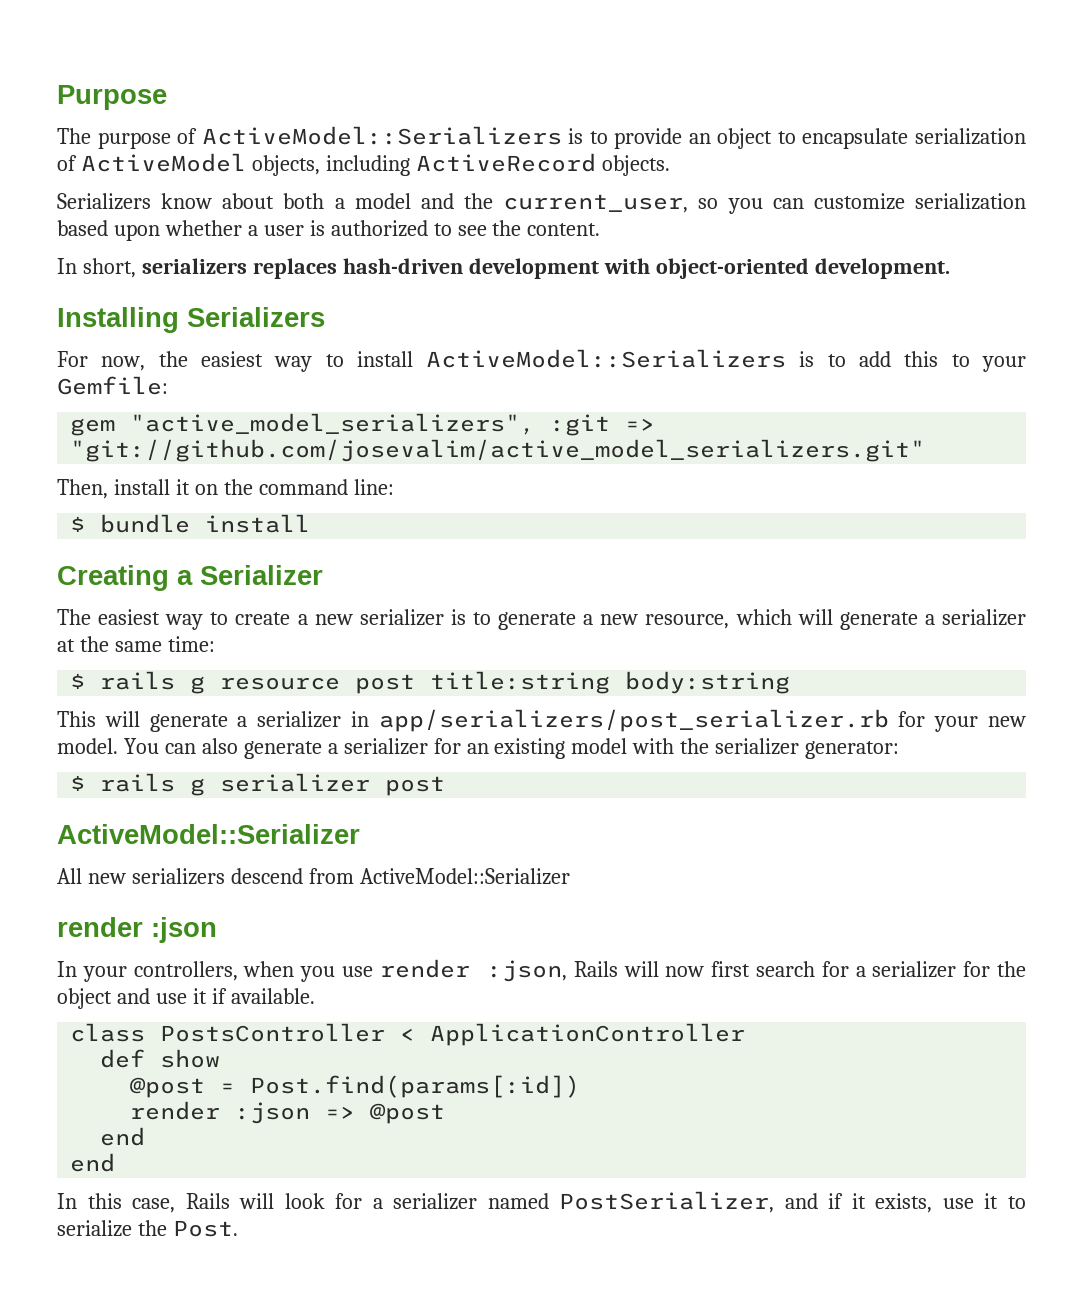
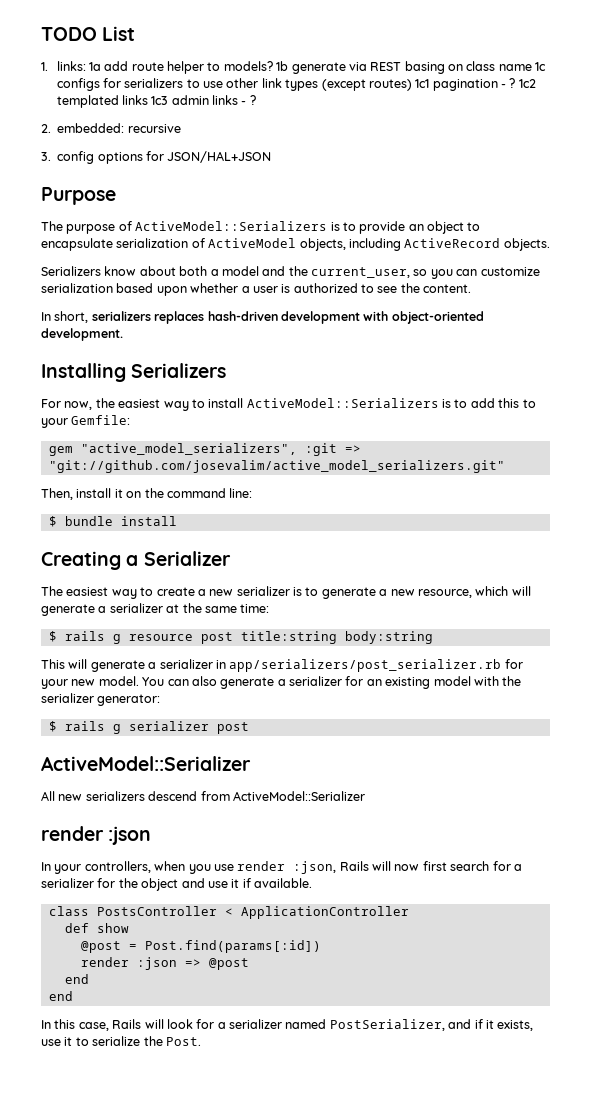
+ TODO List
+ 1. links: 1a add route helper to models? 1b generate via REST basing on class name 1c configs for serializers to use other link types (except routes) 1c1 pagination - ? 1c2 templated links 1c3 admin links - ?
+ 2. embedded: recursive
+ 3. config options for JSON/HAL+JSON

